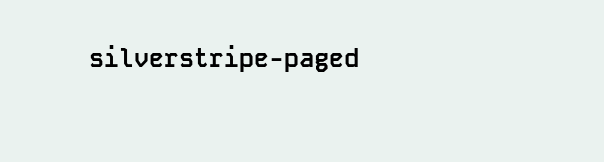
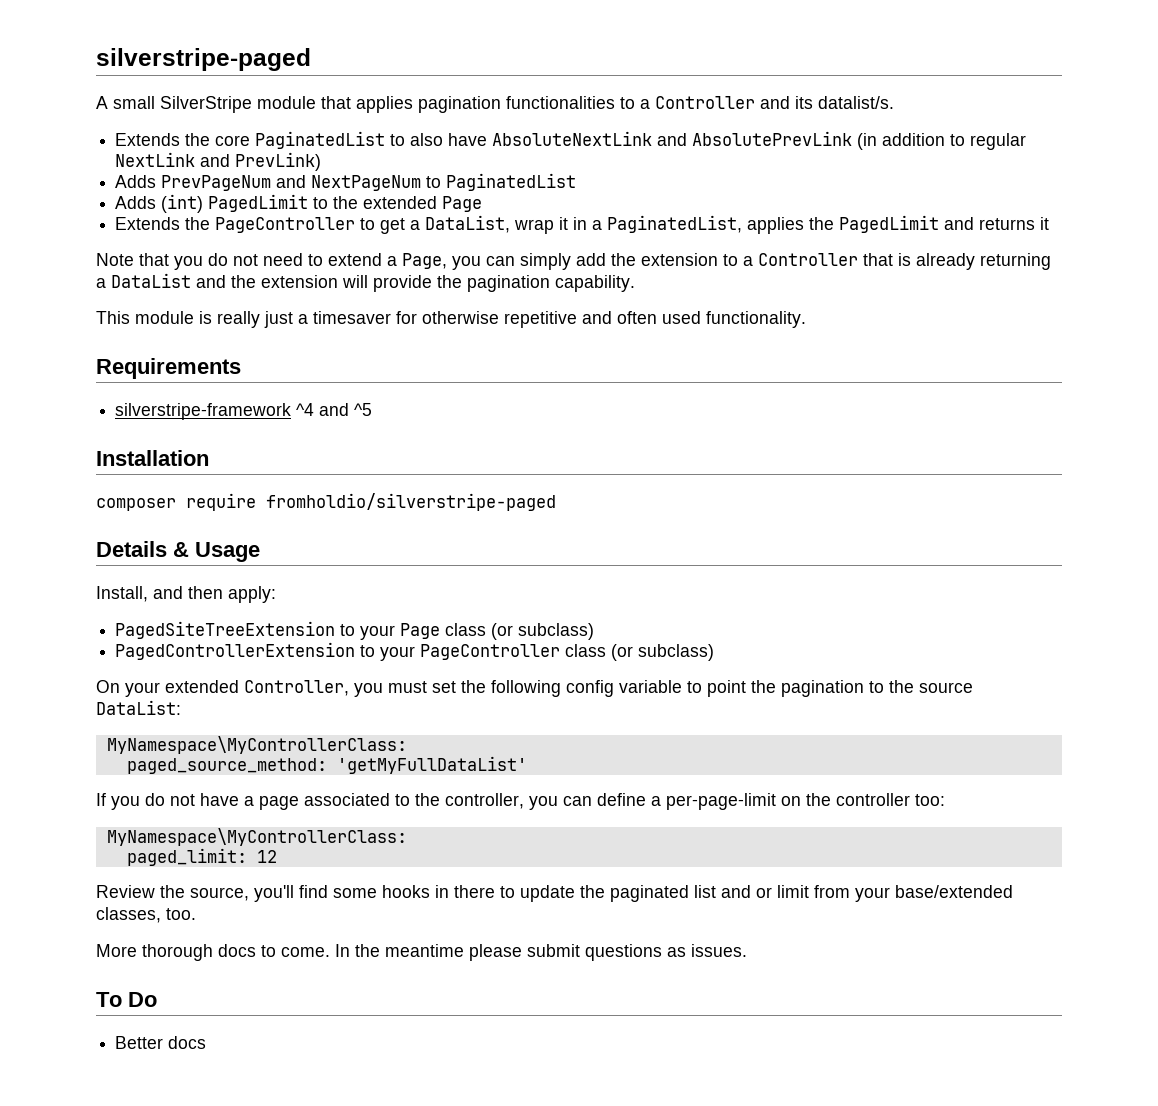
+ A small SilverStripe module that applies pagination functionalities to a Controller and its datalist/s.
+ Extends the core PaginatedList to also have AbsoluteNextLink and AbsolutePrevLink (in addition to regular NextLink and PrevLink)
+ Adds PrevPageNum and NextPageNum to PaginatedList
+ Adds (int) PagedLimit to the extended Page
+ Extends the PageController to get a DataList, wrap it in a PaginatedList, applies the PagedLimit and returns it
+ Note that you do not need to extend a Page, you can simply add the extension to a Controller that is already returning a DataList and the extension will provide the pagination capability.
+ This module is really just a timesaver for otherwise repetitive and often used functionality.
+ Requirements
+ silverstripe-framework ^4 and ^5
+ Installation
+ composer require fromholdio/silverstripe-paged
+ Details & Usage
+ Install, and then apply:
+ PagedSiteTreeExtension to your Page class (or subclass)
+ PagedControllerExtension to your PageController class (or subclass)
+ On your extended Controller, you must set the following config variable to point the pagination to the source DataList:
+ MyNamespace\MyControllerClass:
+ paged_source_method: 'getMyFullDataList'
+ If you do not have a page associated to the controller, you can define a per-page-limit on the controller too:
+ MyNamespace\MyControllerClass:
+ paged_limit: 12
+ Review the source, you'll find some hooks in there to update the paginated list and or limit from your base/extended classes, too.
+ More thorough docs to come. In the meantime please submit questions as issues.
+ To Do
+ Better docs

